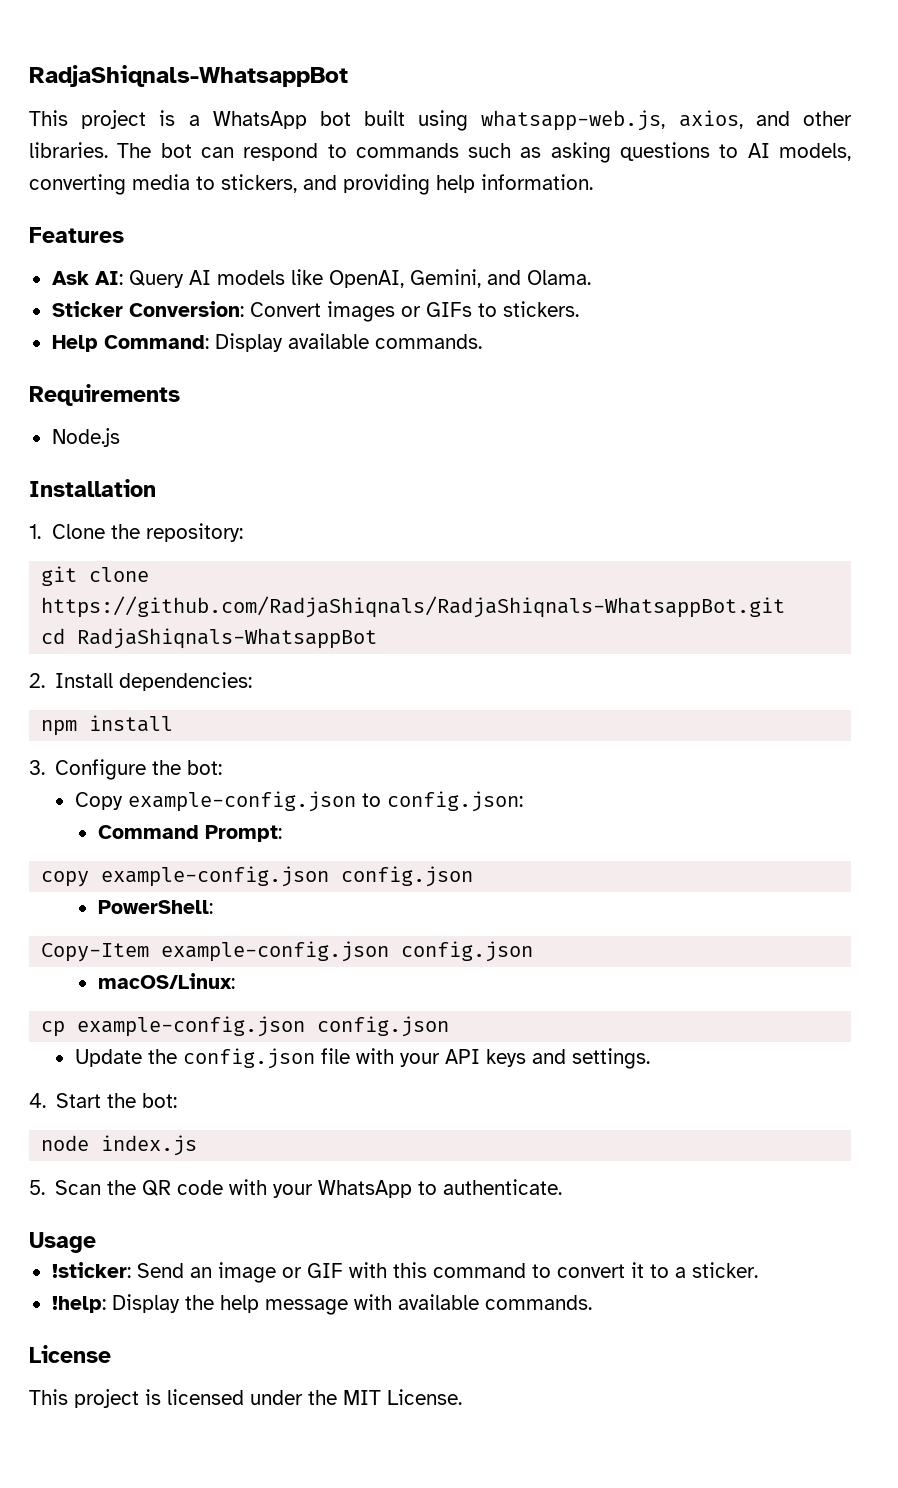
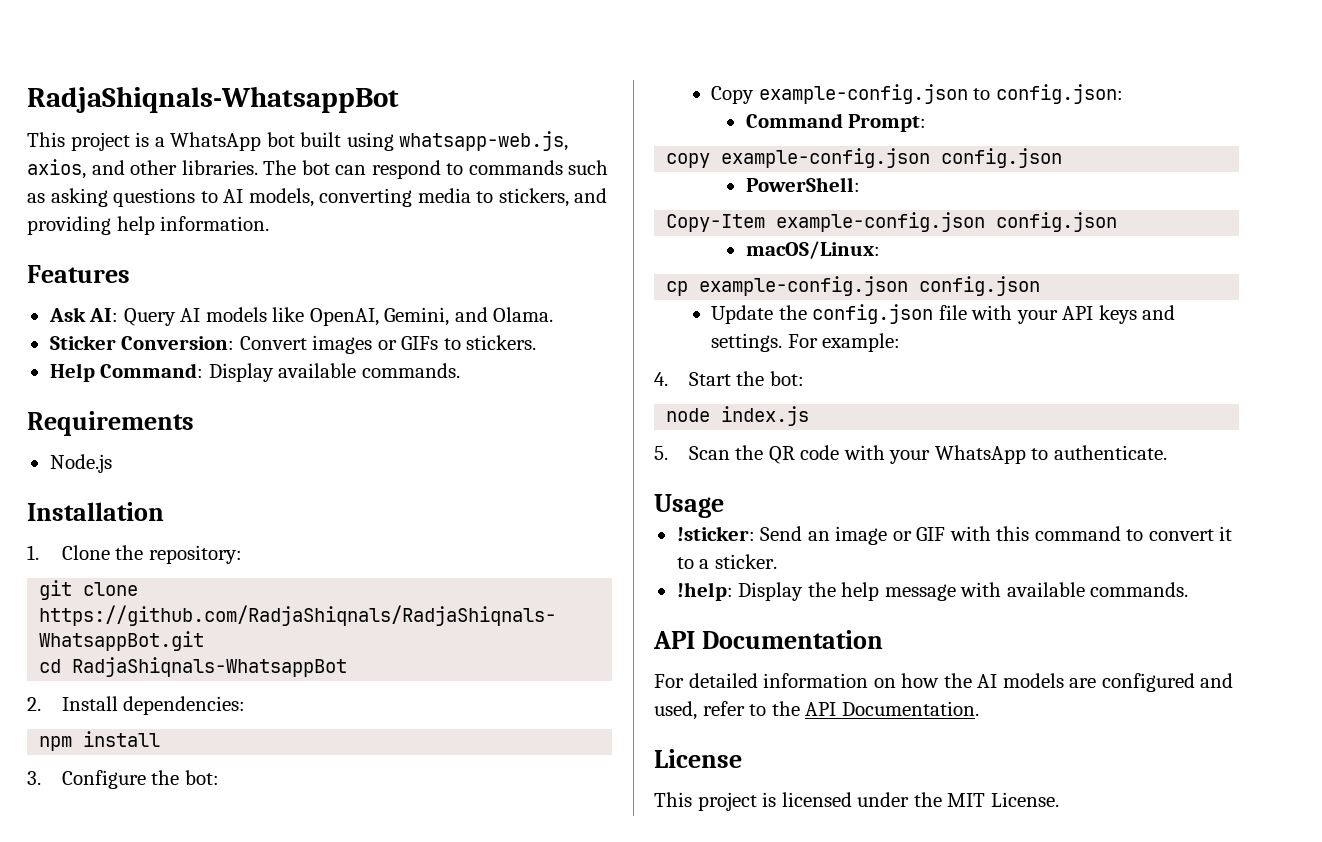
+ For example:
+ API Documentation
+ For detailed information on how the AI models are configured and used, refer to the API Documentation.

